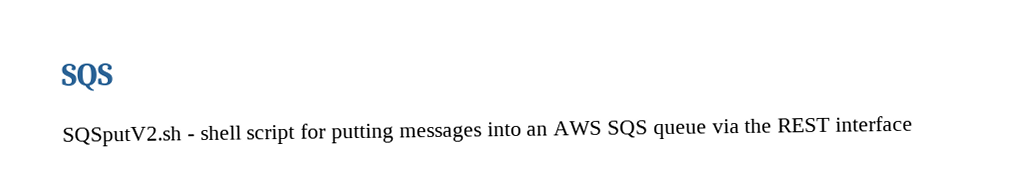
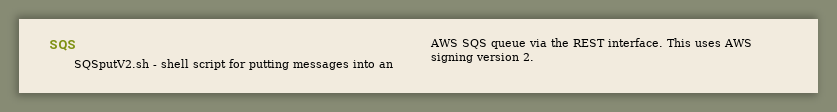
- SQSputV2.sh - shell script for putting messages into an AWS SQS queue via the REST interface
+ SQSputV2.sh - shell script for putting messages into an AWS SQS queue via the REST interface. This uses AWS signing version 2.

